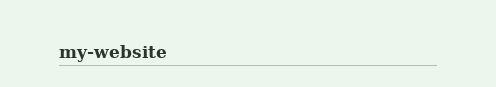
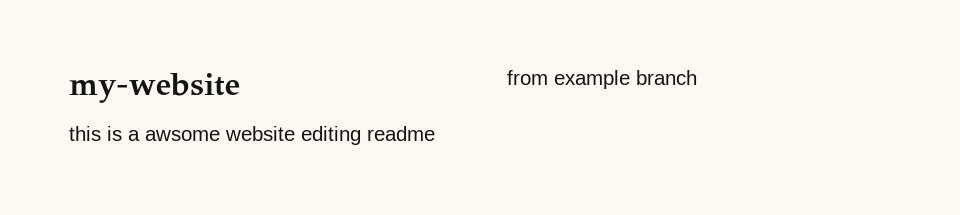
+ this is a awsome website editing readme from example branch

